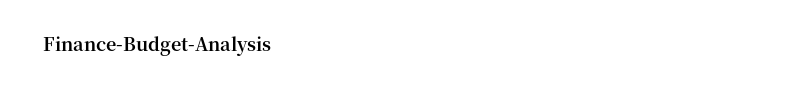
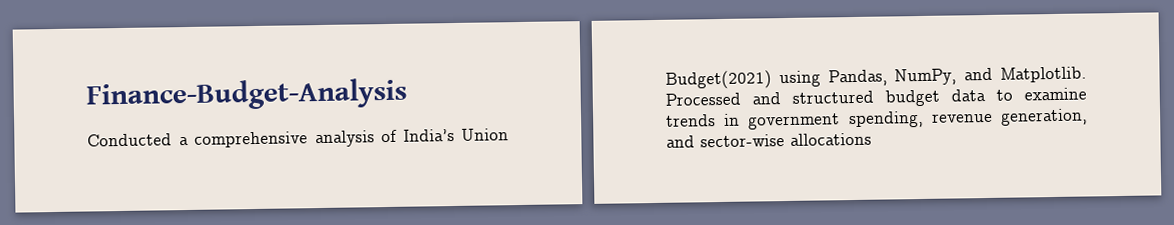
+ Conducted a comprehensive analysis of India’s Union Budget(2021) using Pandas, NumPy, and Matplotlib. Processed and structured budget data to examine trends in government spending, revenue generation, and sector-wise allocations

